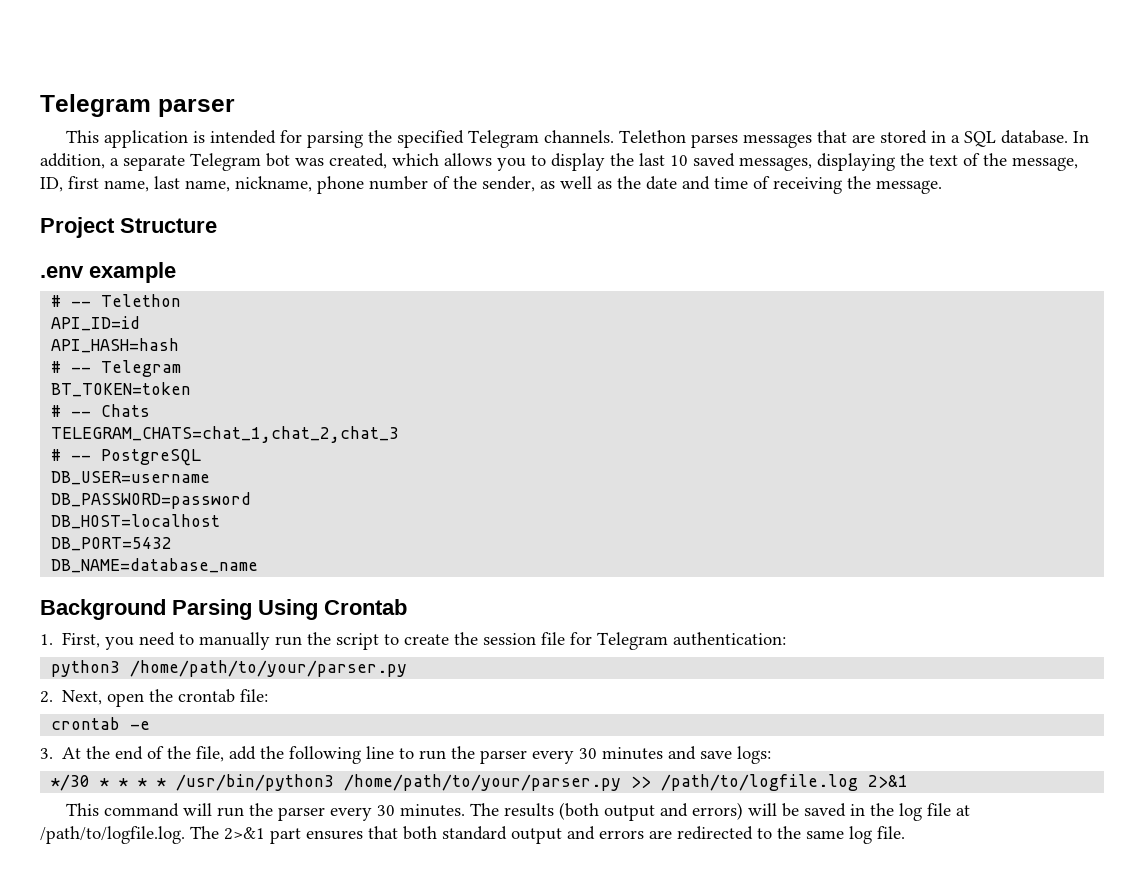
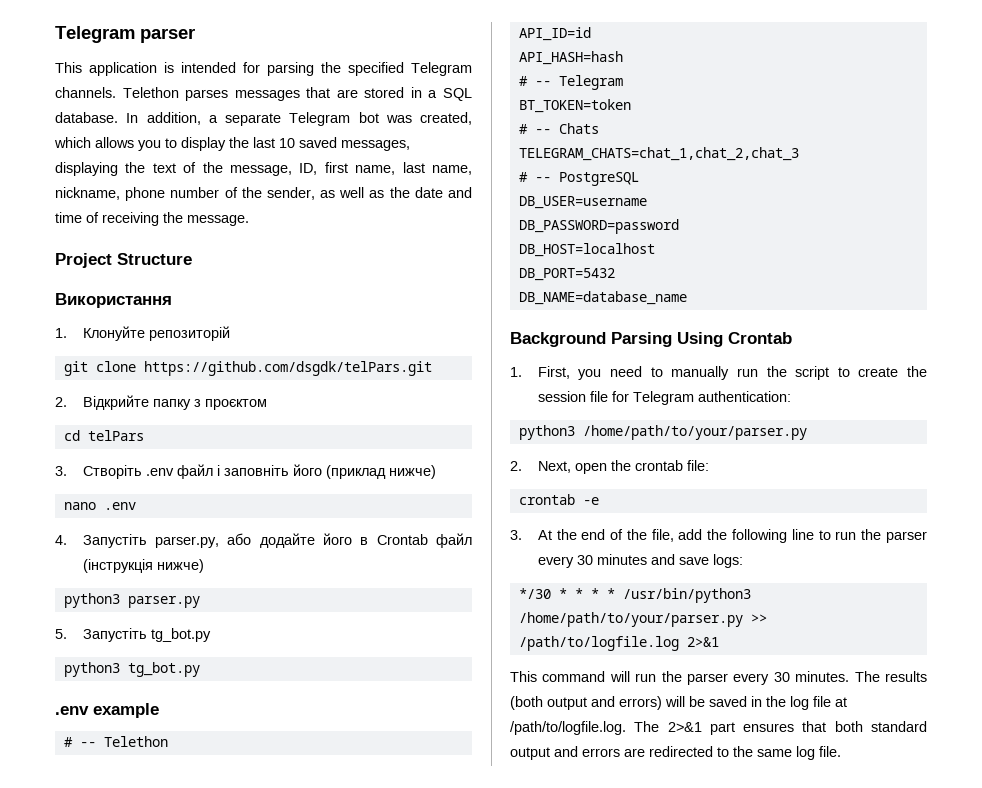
+ Використання
+ 1. Клонуйте репозиторій
+ git clone https://github.com/dsgdk/telPars.git
+ 2. Відкрийте папку з проєктом
+ cd telPars
+ 3. Створіть .env файл і заповніть його (приклад нижче)
+ nano .env
+ 4. Запустіть parser.py, або додайте його в Crontab файл (інструкція нижче)
+ python3 parser.py
+ 5. Запустіть tg_bot.py
+ python3 tg_bot.py

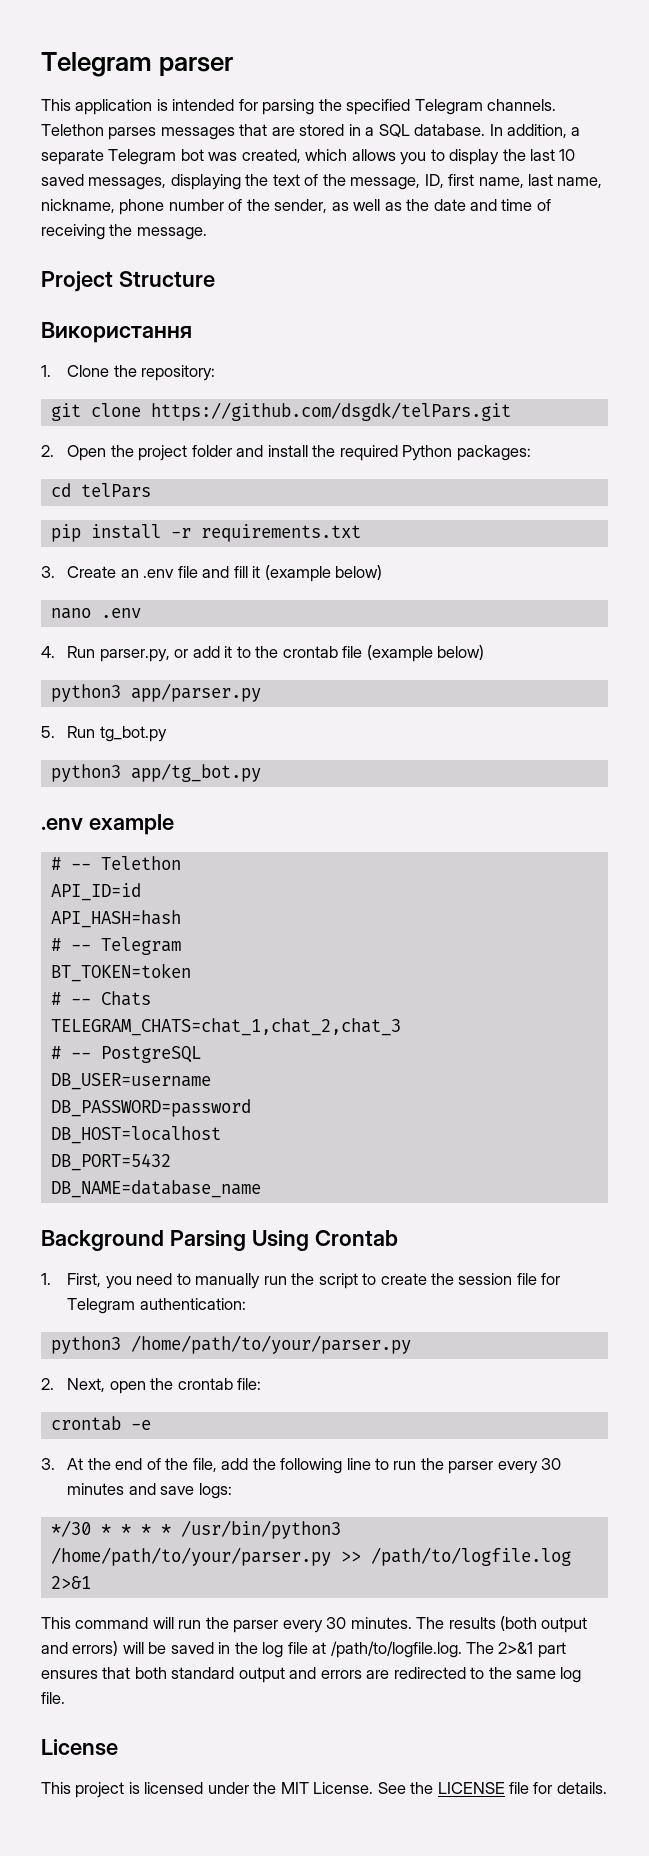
- 1. Клонуйте репозиторій
+ 1. Clone the repository:
- 2. Відкрийте папку з проєктом
+ 2. Open the project folder and install the required Python packages:
  cd telPars
- 3. Створіть .env файл і заповніть його (приклад нижче)
+ pip install -r requirements.txt
+ 3. Create an .env file and fill it (example below)
  nano .env
- 4. Запустіть parser.py, або додайте його в Crontab файл (інструкція нижче)
- python3 parser.py
+ 4. Run parser.py, or add it to the crontab file (example below)
+ python3 app/parser.py
- 5. Запустіть tg_bot.py
+ 5. Run tg_bot.py
- python3 tg_bot.py
+ python3 app/tg_bot.py
+ License
+ This project is licensed under the MIT License. See the LICENSE file for details.

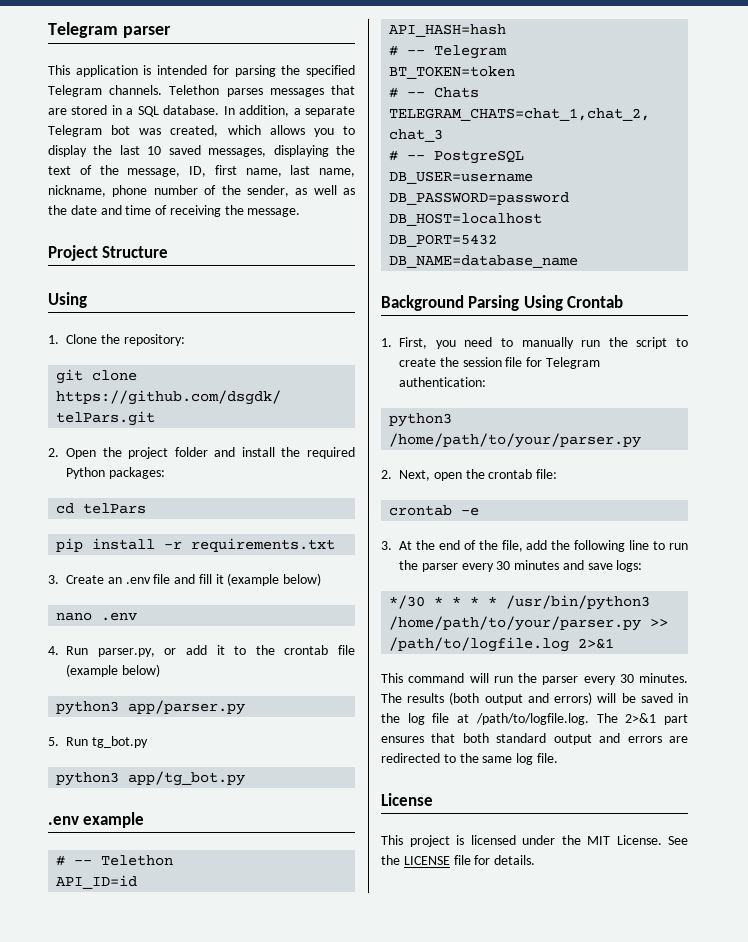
  Project Structure
- Використання
+ Using

